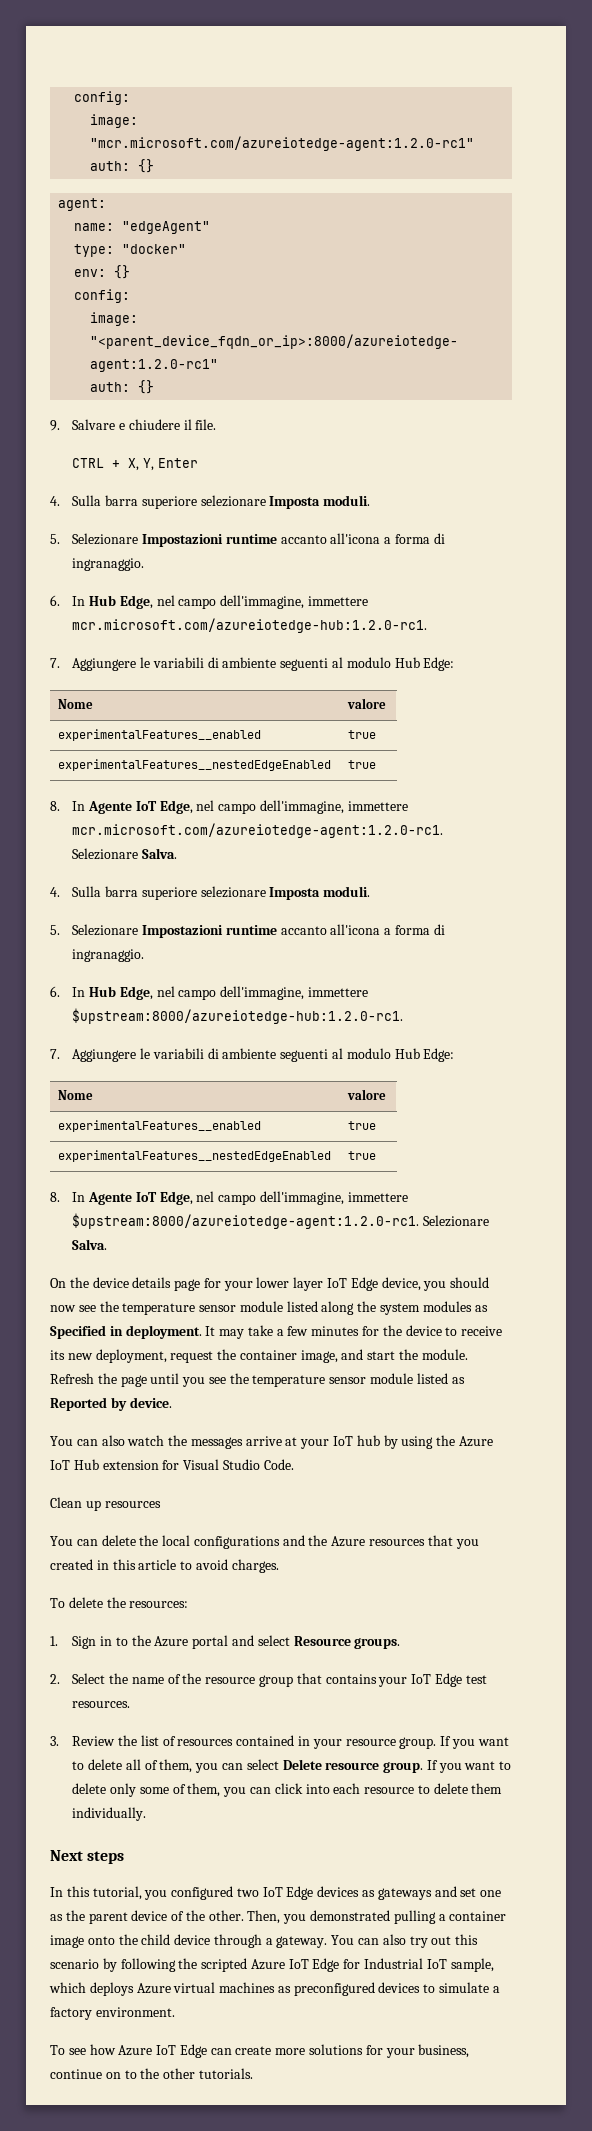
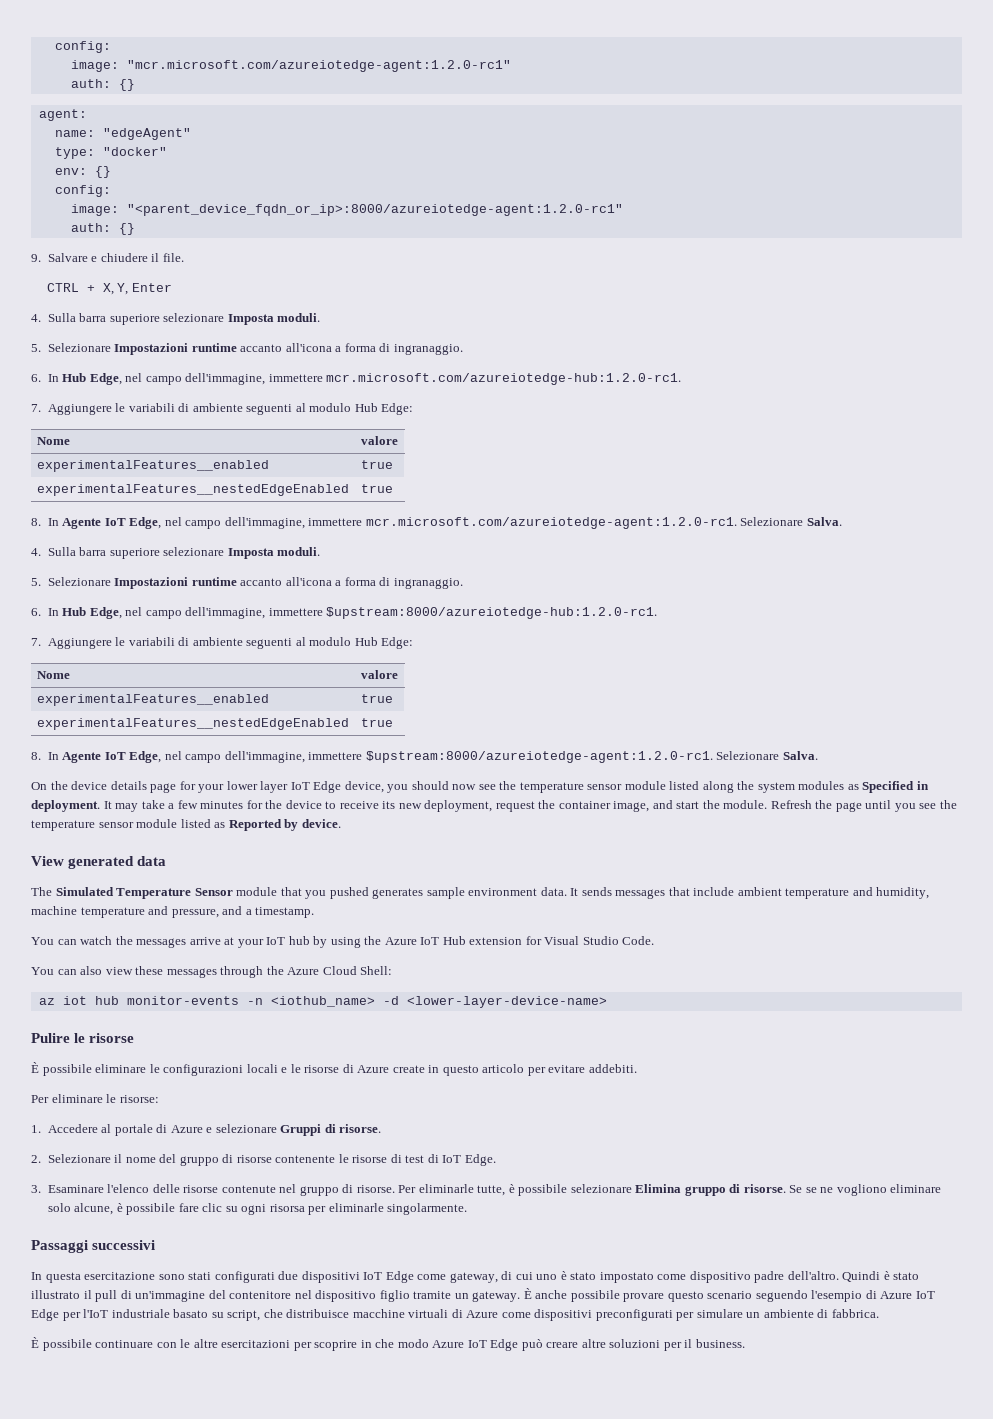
- You can also watch the messages arrive at your IoT hub by using the Azure IoT Hub extension for Visual Studio Code.
+ View generated data
+ The Simulated Temperature Sensor module that you pushed generates sample environment data. It sends messages that include ambient temperature and humidity, machine temperature and pressure, and a timestamp.
+ You can watch the messages arrive at your IoT hub by using the Azure IoT Hub extension for Visual Studio Code.
- Clean up resources
- You can delete the local configurations and the Azure resources that you created in this article to avoid charges.
- To delete the resources:
- 1. Sign in to the Azure portal and select Resource groups.
- 2. Select the name of the resource group that contains your IoT Edge test resources.
- 3. Review the list of resources contained in your resource group. If you want to delete all of them, you can select Delete resource group. If you want to delete only some of them, you can click into each resource to delete them individually.
- Next steps
- In this tutorial, you configured two IoT Edge devices as gateways and set one as the parent device of the other. Then, you demonstrated pulling a container image onto the child device through a gateway. You can also try out this scenario by following the scripted Azure IoT Edge for Industrial IoT sample, which deploys Azure virtual machines as preconfigured devices to simulate a factory environment.
- To see how Azure IoT Edge can create more solutions for your business, continue on to the other tutorials.
+ You can also view these messages through the Azure Cloud Shell:
+ az iot hub monitor-events -n <iothub_name> -d <lower-layer-device-name>
+ Pulire le risorse
+ È possibile eliminare le configurazioni locali e le risorse di Azure create in questo articolo per evitare addebiti.
+ Per eliminare le risorse:
+ 1. Accedere al portale di Azure e selezionare Gruppi di risorse.
+ 2. Selezionare il nome del gruppo di risorse contenente le risorse di test di IoT Edge.
+ 3. Esaminare l'elenco delle risorse contenute nel gruppo di risorse. Per eliminarle tutte, è possibile selezionare Elimina gruppo di risorse. Se se ne vogliono eliminare solo alcune, è possibile fare clic su ogni risorsa per eliminarle singolarmente.
+ Passaggi successivi
+ In questa esercitazione sono stati configurati due dispositivi IoT Edge come gateway, di cui uno è stato impostato come dispositivo padre dell'altro. Quindi è stato illustrato il pull di un'immagine del contenitore nel dispositivo figlio tramite un gateway. È anche possibile provare questo scenario seguendo l'esempio di Azure IoT Edge per l'IoT industriale basato su script, che distribuisce macchine virtuali di Azure come dispositivi preconfigurati per simulare un ambiente di fabbrica.
+ È possibile continuare con le altre esercitazioni per scoprire in che modo Azure IoT Edge può creare altre soluzioni per il business.

